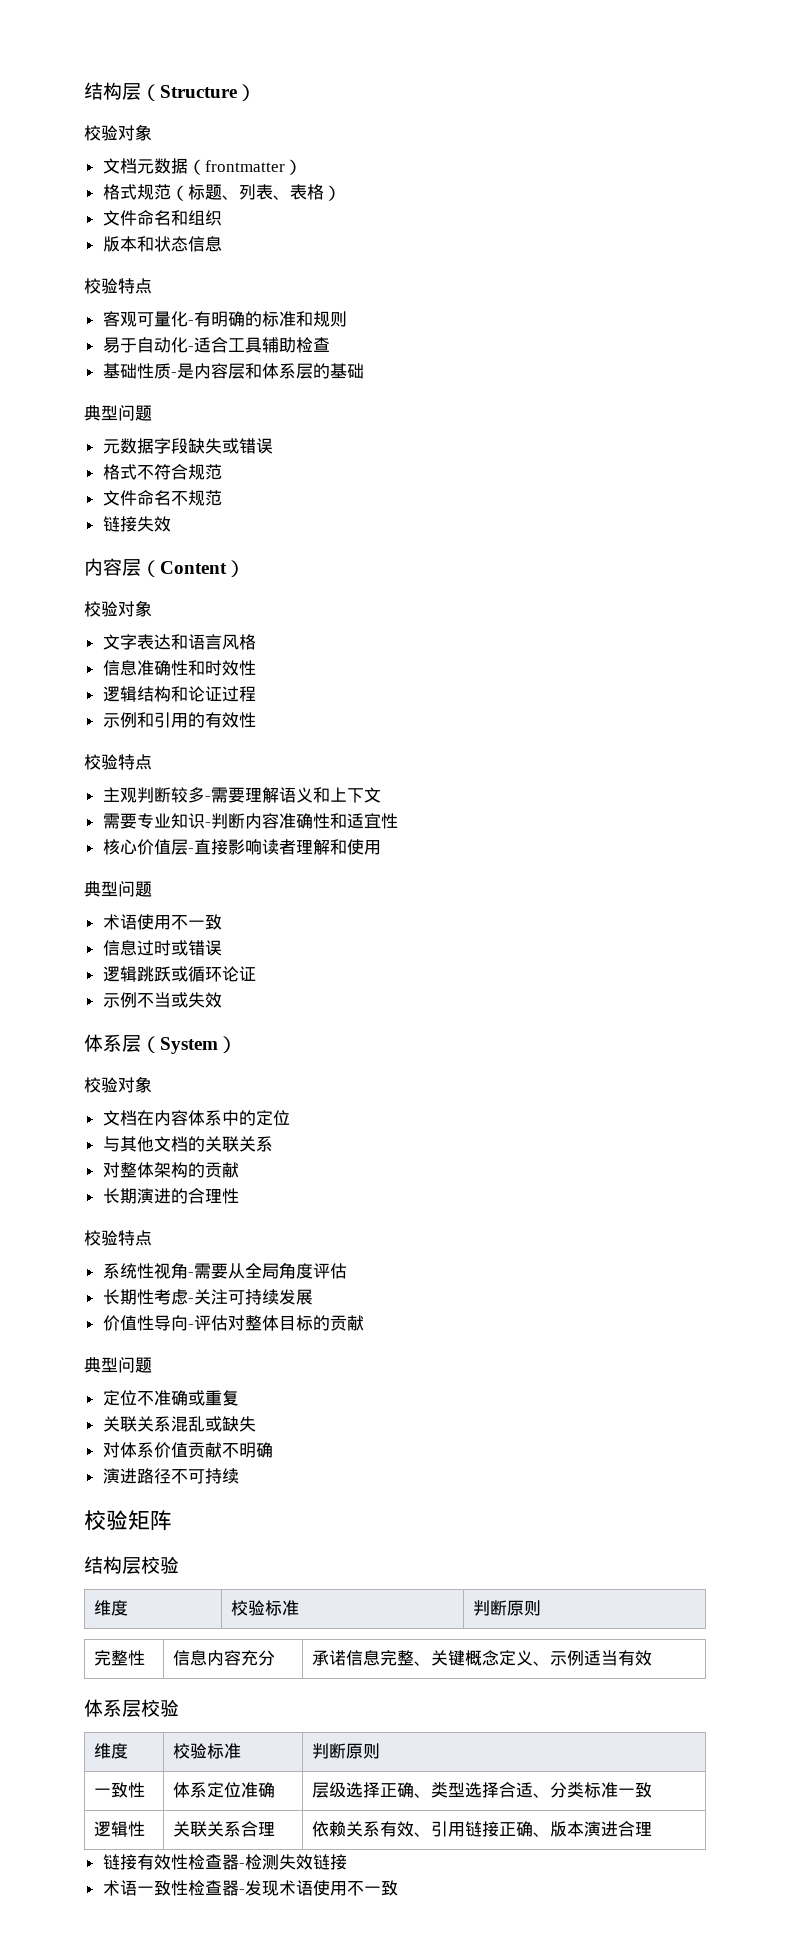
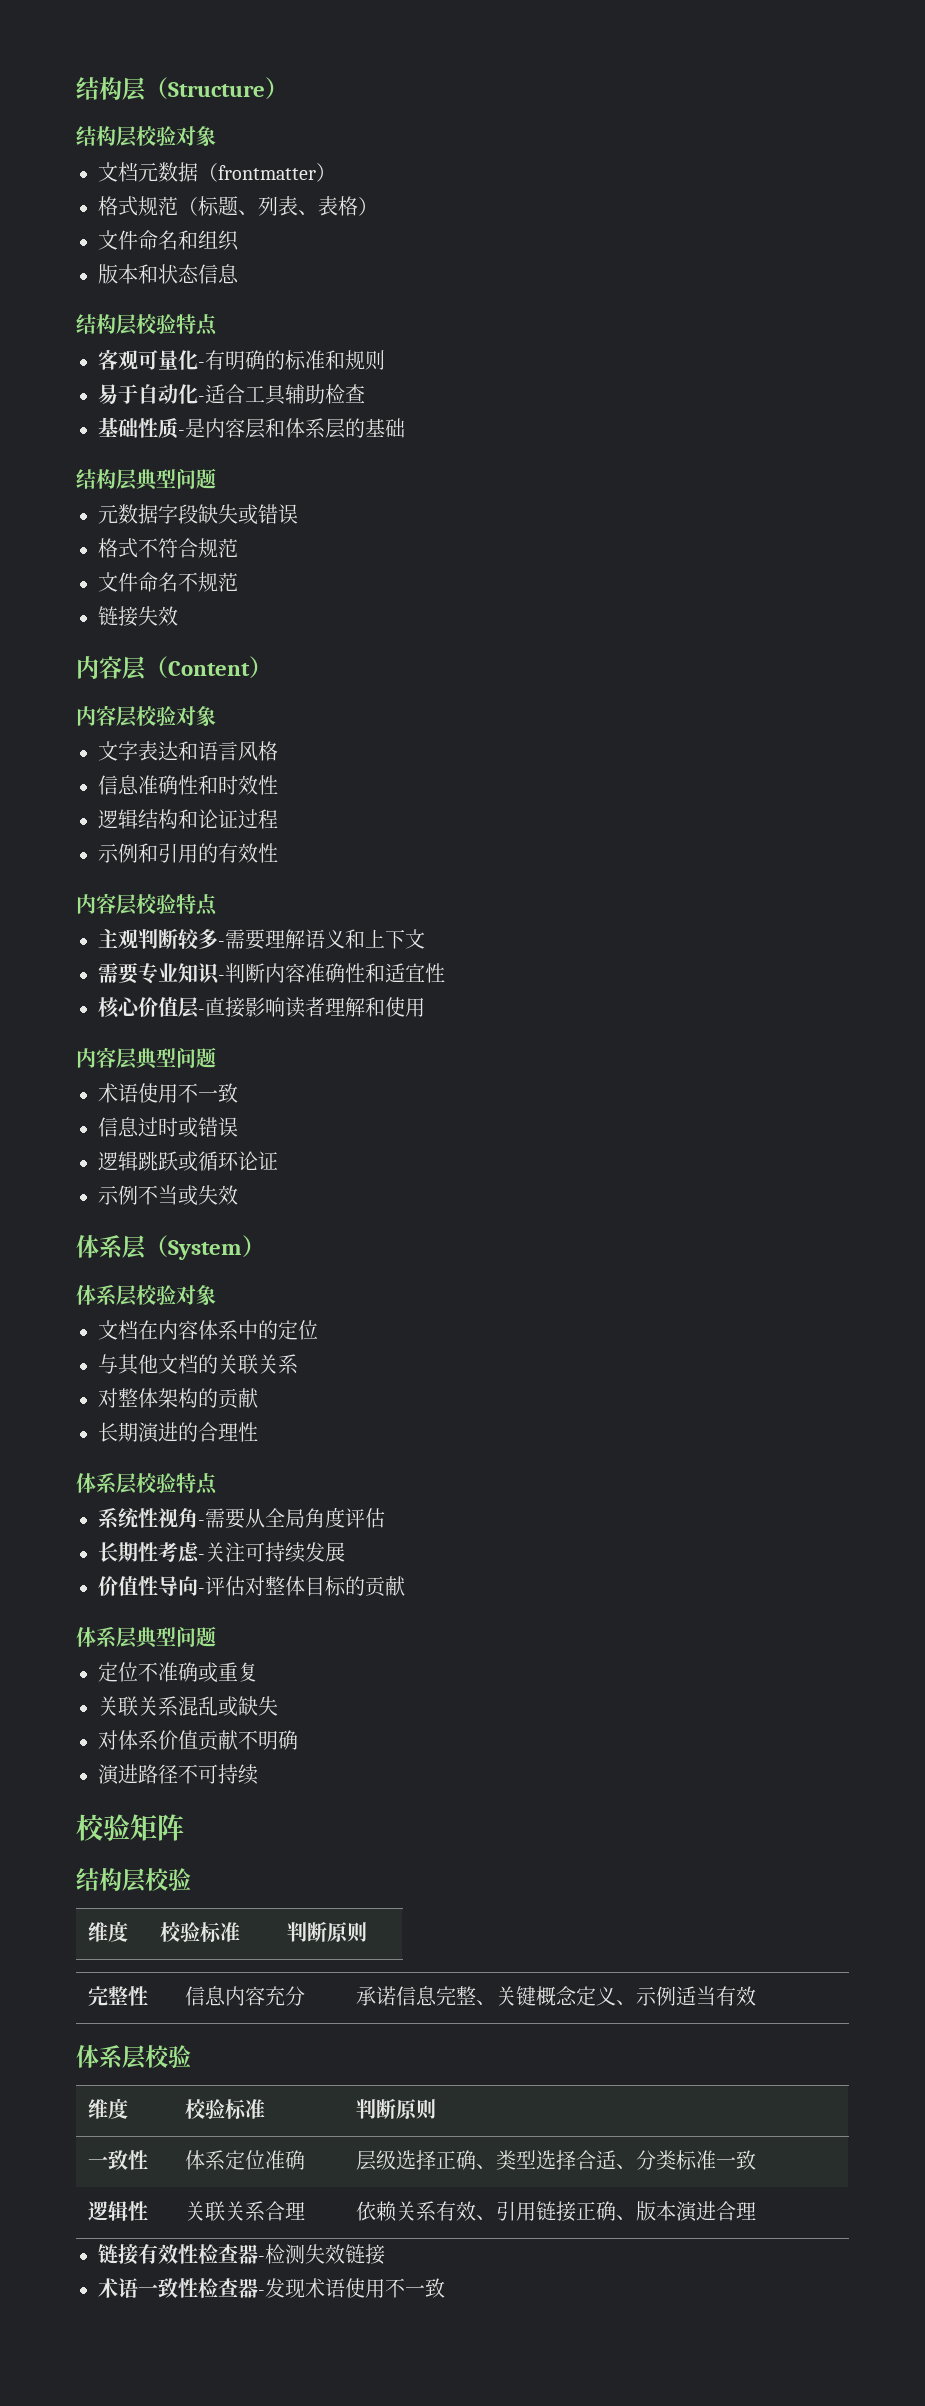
  结构层（Structure）
- 校验对象
+ 结构层校验对象
  版本和状态信息
- 校验特点
+ 结构层校验特点
  基础性质-是内容层和体系层的基础
- 典型问题
+ 结构层典型问题
  内容层（Content）
- 校验对象
+ 内容层校验对象
  示例和引用的有效性
- 校验特点
+ 内容层校验特点
  核心价值层-直接影响读者理解和使用
- 典型问题
+ 内容层典型问题
  体系层（System）
- 校验对象
+ 体系层校验对象
  长期演进的合理性
- 校验特点
+ 体系层校验特点
  价值性导向-评估对整体目标的贡献
- 典型问题
+ 体系层典型问题

